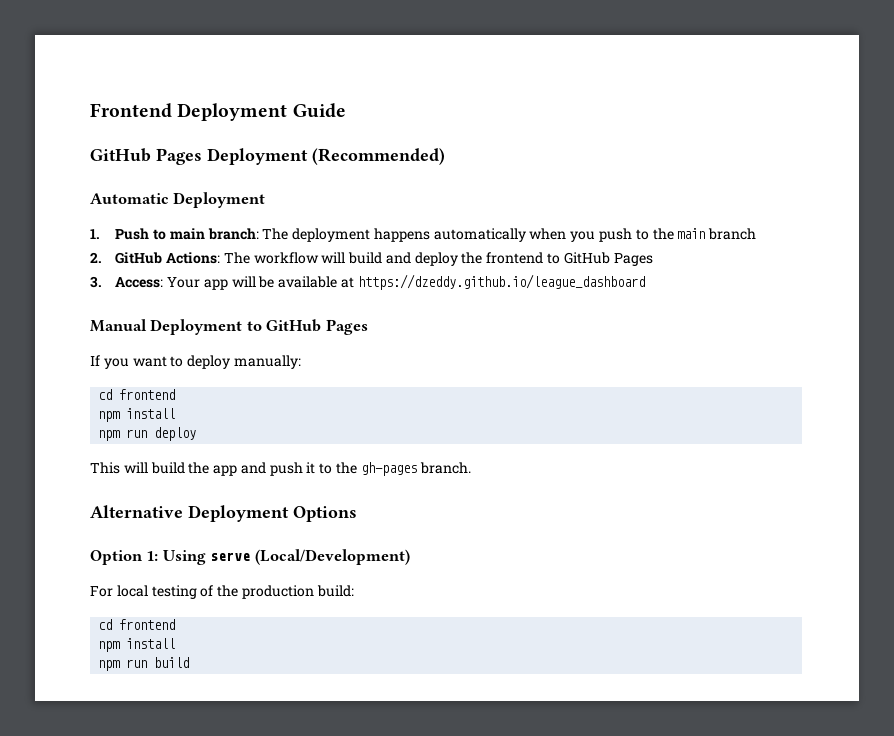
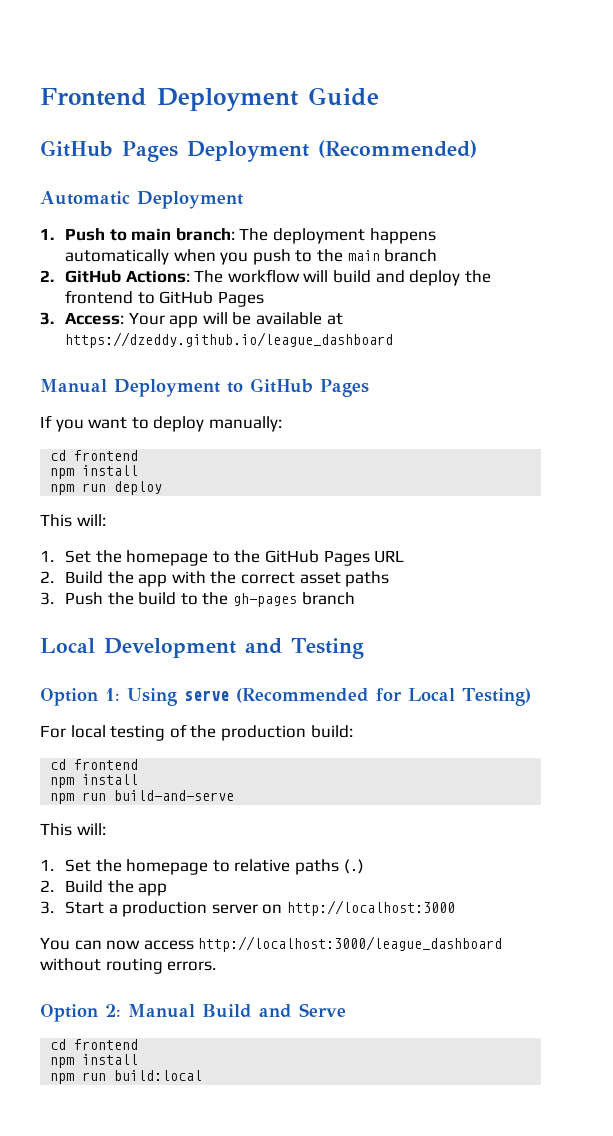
  npm run deploy
- This will build the app and push it to the gh-pages branch.
- Alternative Deployment Options
+ This will:
+ 1. Set the homepage to the GitHub Pages URL
+ 2. Build the app with the correct asset paths
+ 3. Push the build to the gh-pages branch
+ Local Development and Testing
- Option 1: Using serve (Local/Development)
+ Option 1: Using serve (Recommended for Local Testing)
- npm run build
+ npm run build-and-serve
+ This will:
+ 1. Set the homepage to relative paths (.)
+ 2. Build the app
+ 3. Start a production server on http://localhost:3000
+ You can now access http://localhost:3000/league_dashboard without routing errors.
+ Option 2: Manual Build and Serve
+ cd frontend
+ npm install
+ npm run build:local

